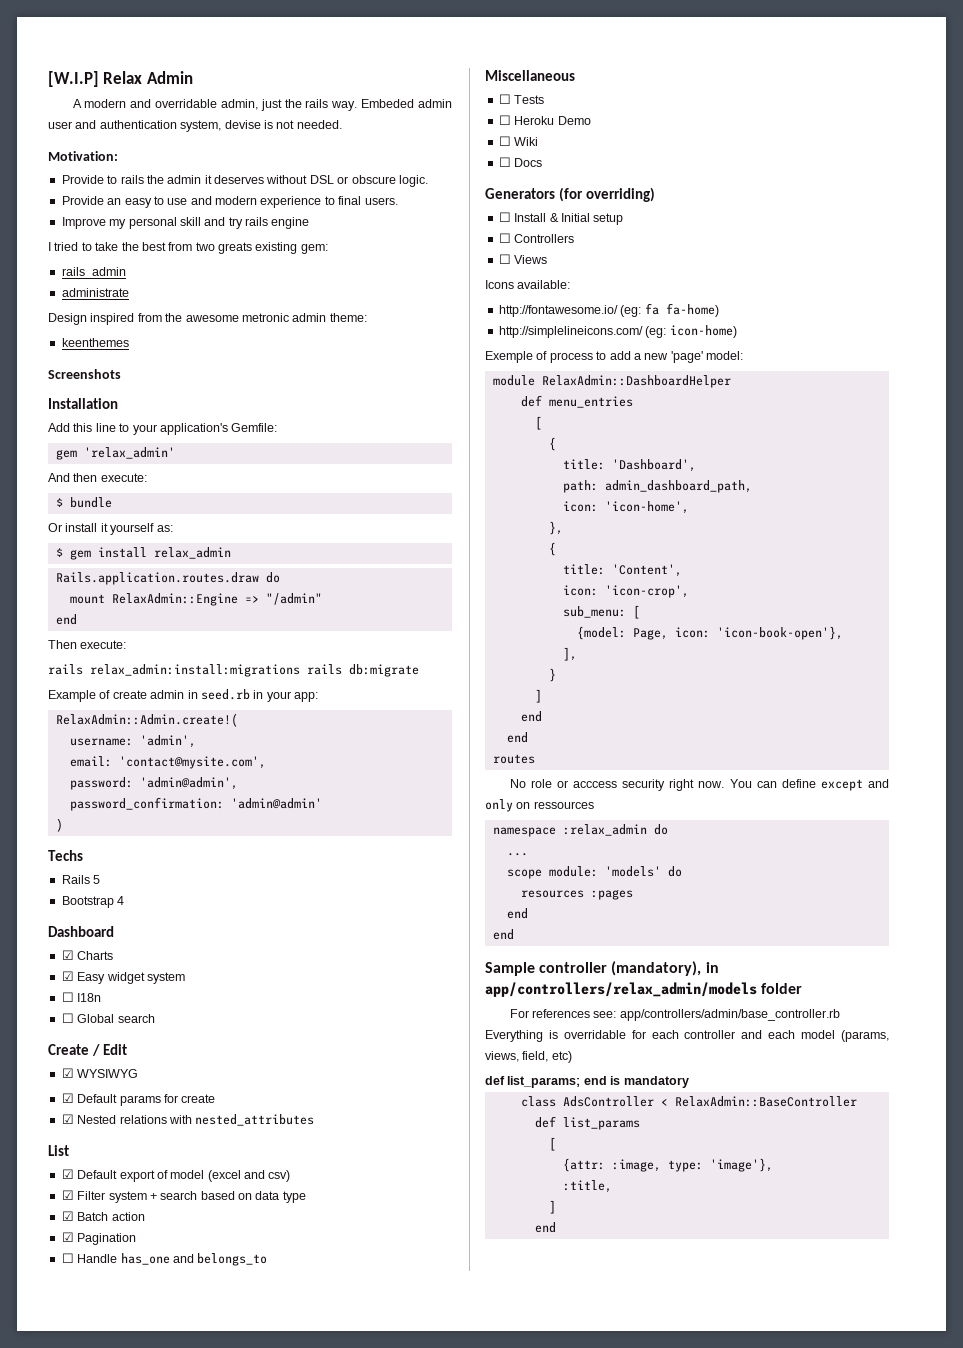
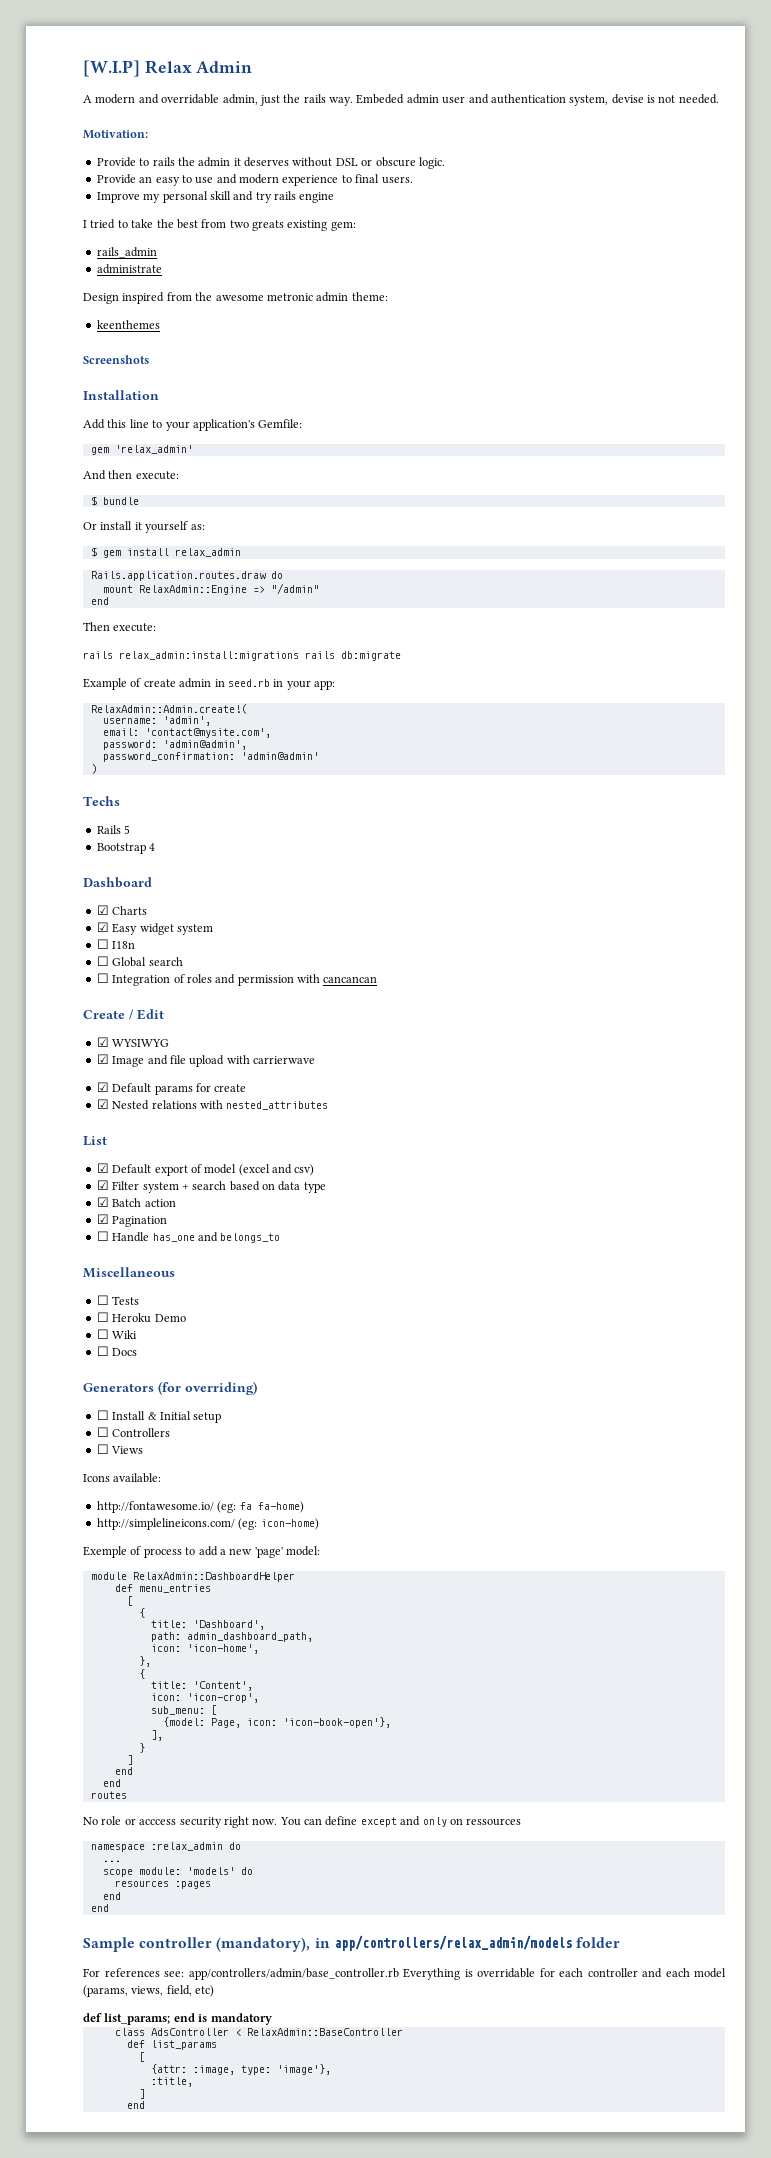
+ ☐ Integration of roles and permission with cancancan
+ ☑ Image and file upload with carrierwave

